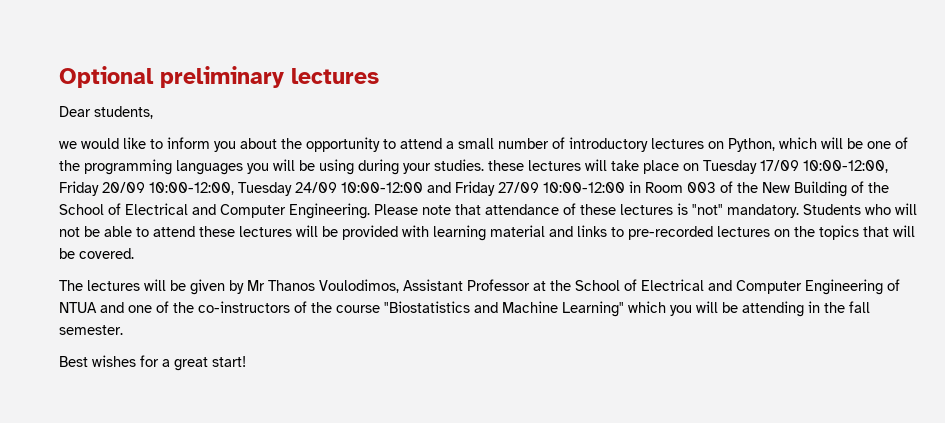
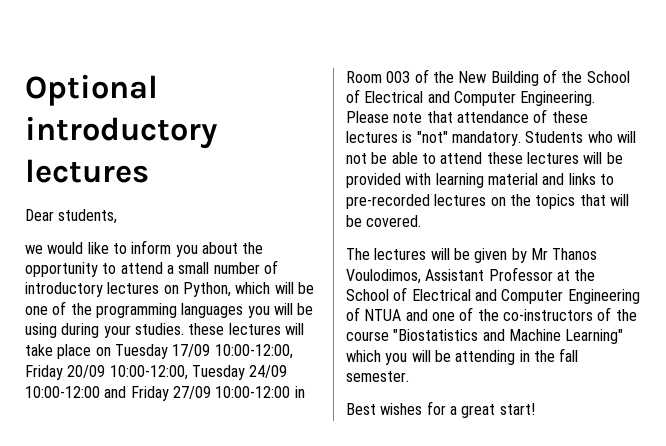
- Optional preliminary lectures
+ Optional introductory lectures

